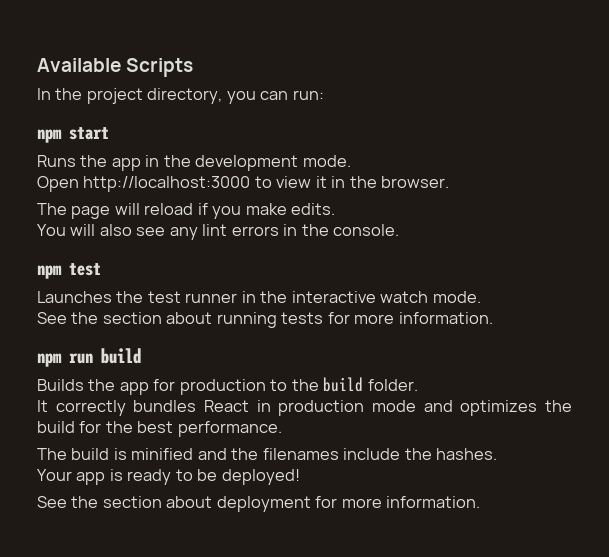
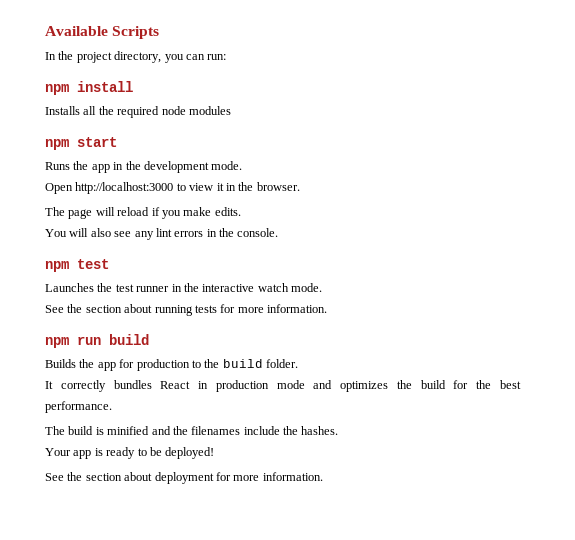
+ npm install
+ Installs all the required node modules

